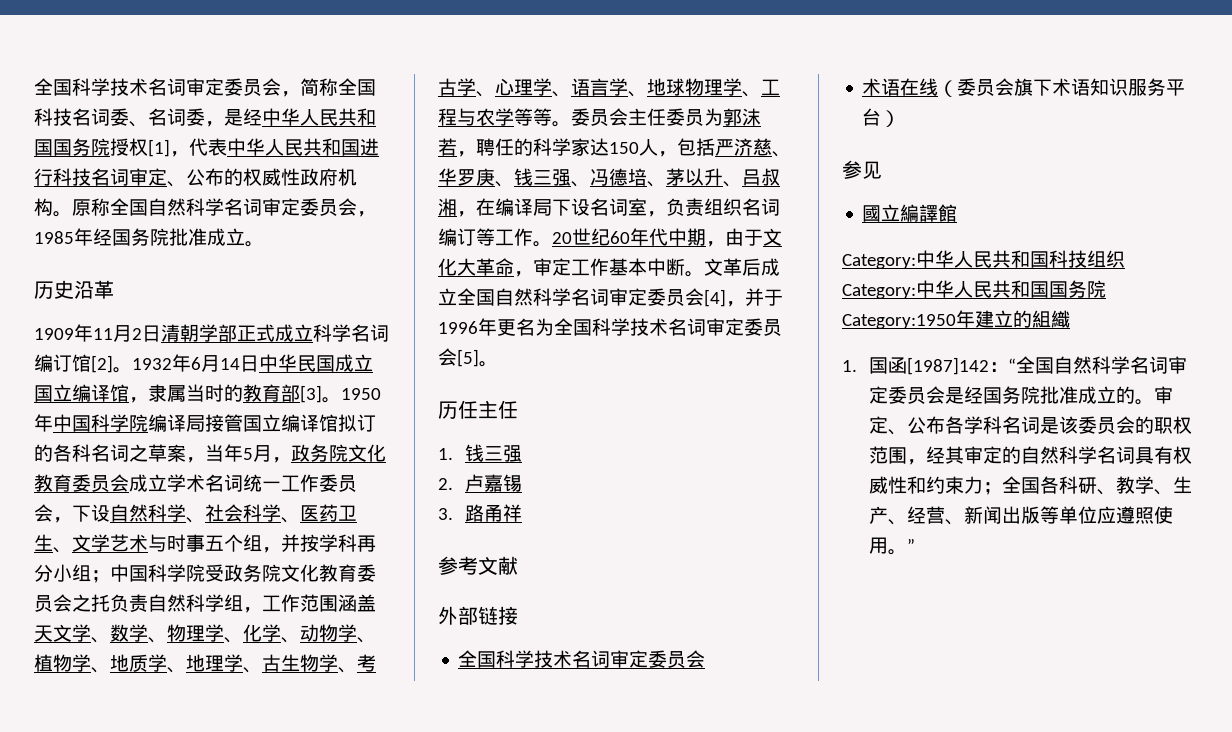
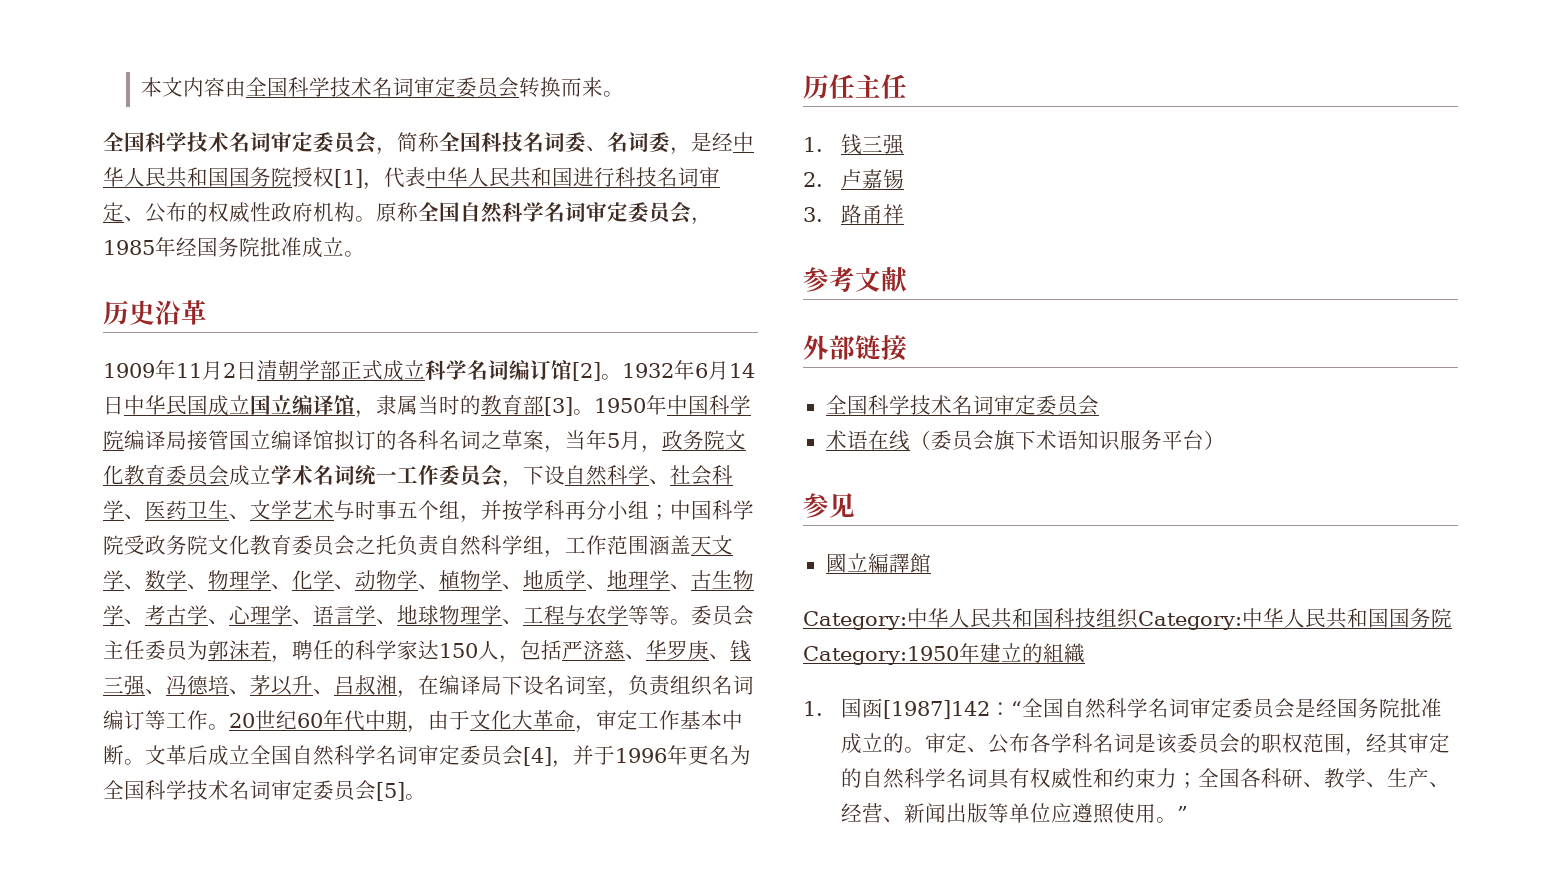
+ 本文内容由全国科学技术名词审定委员会转换而来。

